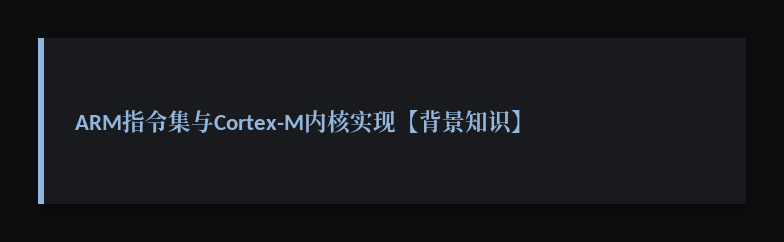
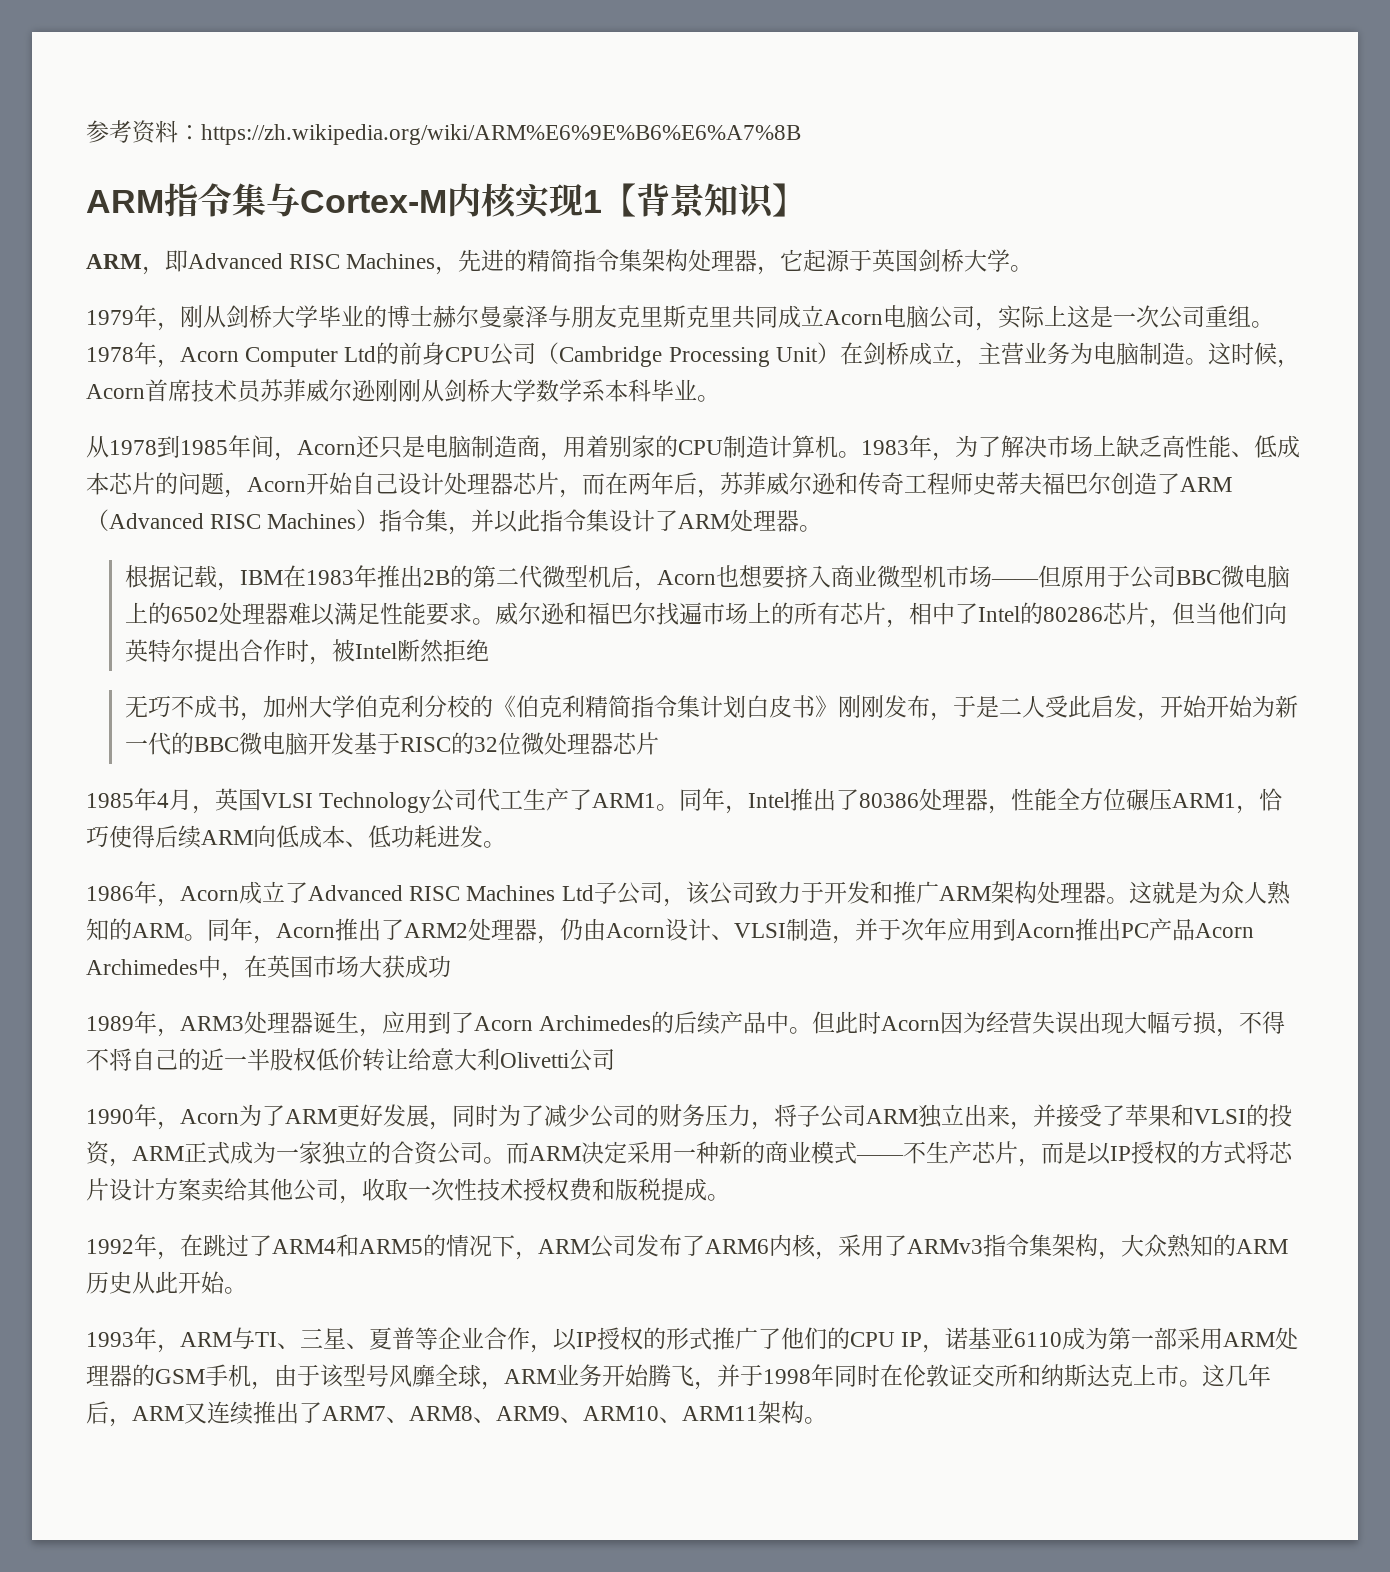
+ 参考资料：https://zh.wikipedia.org/wiki/ARM%E6%9E%B6%E6%A7%8B
- ARM指令集与Cortex-M内核实现【背景知识】
+ ARM指令集与Cortex-M内核实现1【背景知识】
+ ARM，即Advanced RISC Machines，先进的精简指令集架构处理器，它起源于英国剑桥大学。
+ 1979年，刚从剑桥大学毕业的博士赫尔曼豪泽与朋友克里斯克里共同成立Acorn电脑公司，实际上这是一次公司重组。1978年，Acorn Computer Ltd的前身CPU公司（Cambridge Processing Unit）在剑桥成立，主营业务为电脑制造。这时候，Acorn首席技术员苏菲威尔逊刚刚从剑桥大学数学系本科毕业。
+ 从1978到1985年间，Acorn还只是电脑制造商，用着别家的CPU制造计算机。1983年，为了解决市场上缺乏高性能、低成本芯片的问题，Acorn开始自己设计处理器芯片，而在两年后，苏菲威尔逊和传奇工程师史蒂夫福巴尔创造了ARM（Advanced RISC Machines）指令集，并以此指令集设计了ARM处理器。
+ 根据记载，IBM在1983年推出2B的第二代微型机后，Acorn也想要挤入商业微型机市场——但原用于公司BBC微电脑上的6502处理器难以满足性能要求。威尔逊和福巴尔找遍市场上的所有芯片，相中了Intel的80286芯片，但当他们向英特尔提出合作时，被Intel断然拒绝
+ 无巧不成书，加州大学伯克利分校的《伯克利精简指令集计划白皮书》刚刚发布，于是二人受此启发，开始开始为新一代的BBC微电脑开发基于RISC的32位微处理器芯片
+ 1985年4月，英国VLSI Technology公司代工生产了ARM1。同年，Intel推出了80386处理器，性能全方位碾压ARM1，恰巧使得后续ARM向低成本、低功耗进发。
+ 1986年，Acorn成立了Advanced RISC Machines Ltd子公司，该公司致力于开发和推广ARM架构处理器。这就是为众人熟知的ARM。同年，Acorn推出了ARM2处理器，仍由Acorn设计、VLSI制造，并于次年应用到Acorn推出PC产品Acorn Archimedes中，在英国市场大获成功
+ 1989年，ARM3处理器诞生，应用到了Acorn Archimedes的后续产品中。但此时Acorn因为经营失误出现大幅亏损，不得不将自己的近一半股权低价转让给意大利Olivetti公司
+ 1990年，Acorn为了ARM更好发展，同时为了减少公司的财务压力，将子公司ARM独立出来，并接受了苹果和VLSI的投资，ARM正式成为一家独立的合资公司。而ARM决定采用一种新的商业模式——不生产芯片，而是以IP授权的方式将芯片设计方案卖给其他公司，收取一次性技术授权费和版税提成。
+ 1992年，在跳过了ARM4和ARM5的情况下，ARM公司发布了ARM6内核，采用了ARMv3指令集架构，大众熟知的ARM历史从此开始。
+ 1993年，ARM与TI、三星、夏普等企业合作，以IP授权的形式推广了他们的CPU IP，诺基亚6110成为第一部采用ARM处理器的GSM手机，由于该型号风靡全球，ARM业务开始腾飞，并于1998年同时在伦敦证交所和纳斯达克上市。这几年后，ARM又连续推出了ARM7、ARM8、ARM9、ARM10、ARM11架构。

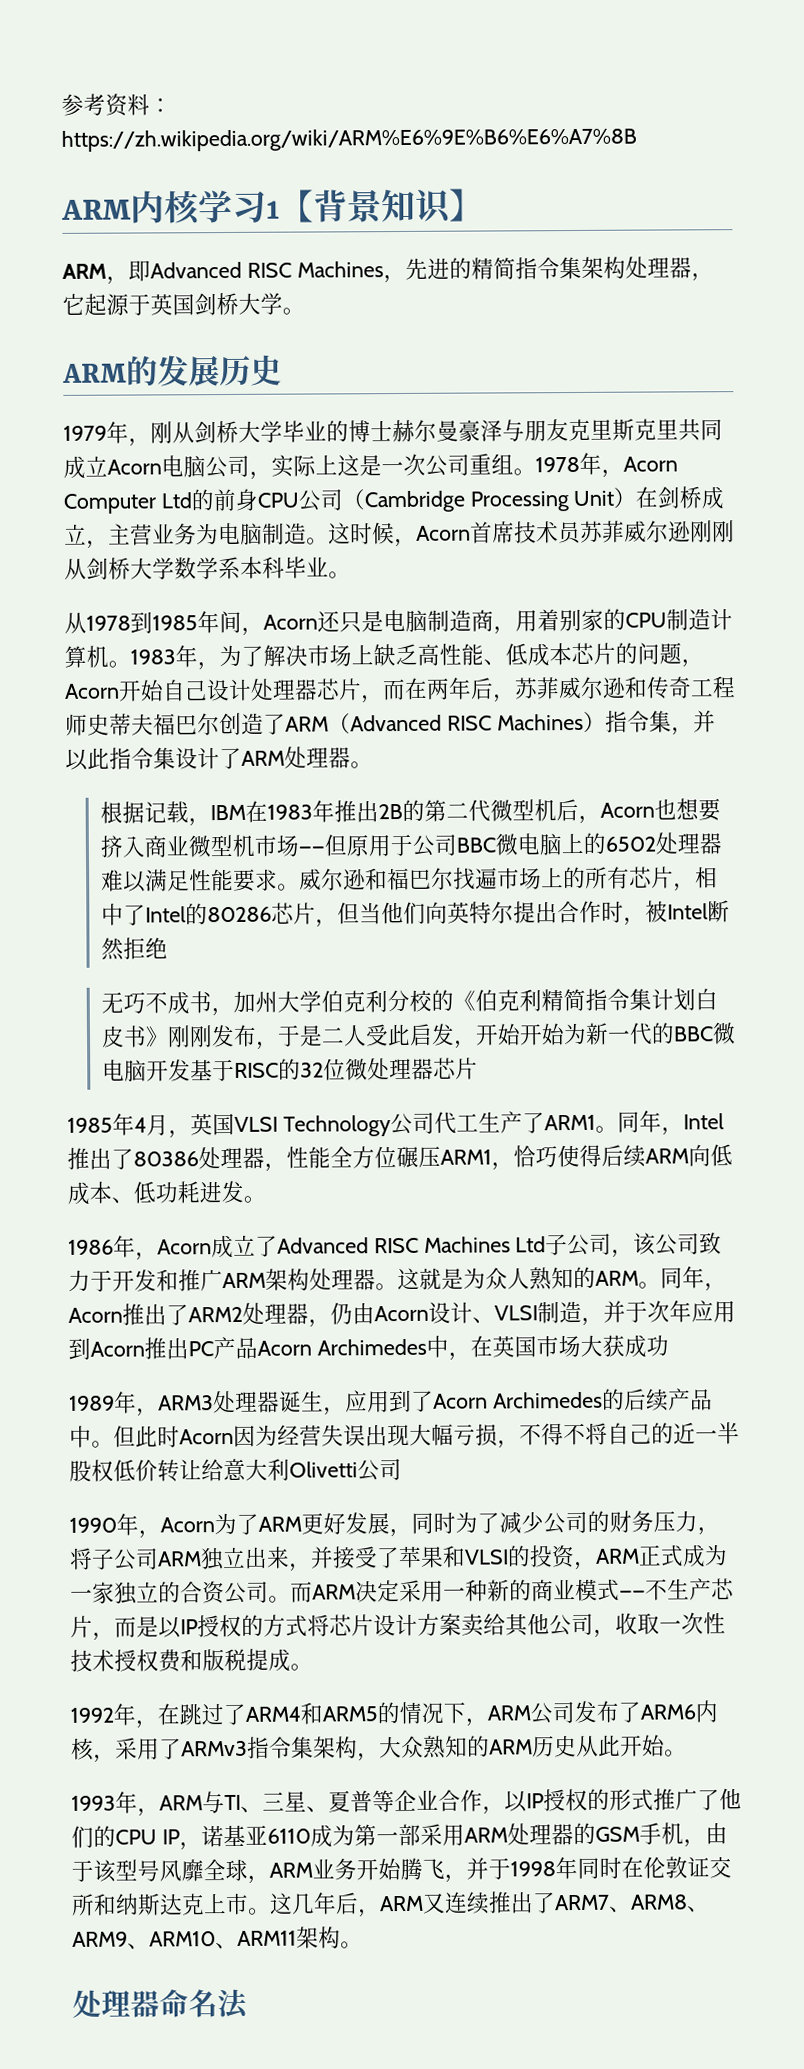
- ARM指令集与Cortex-M内核实现1【背景知识】
+ ARM内核学习1【背景知识】
+ ARM的发展历史
+ 处理器命名法

